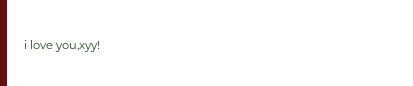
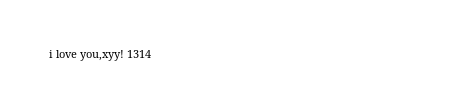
+ 1314

